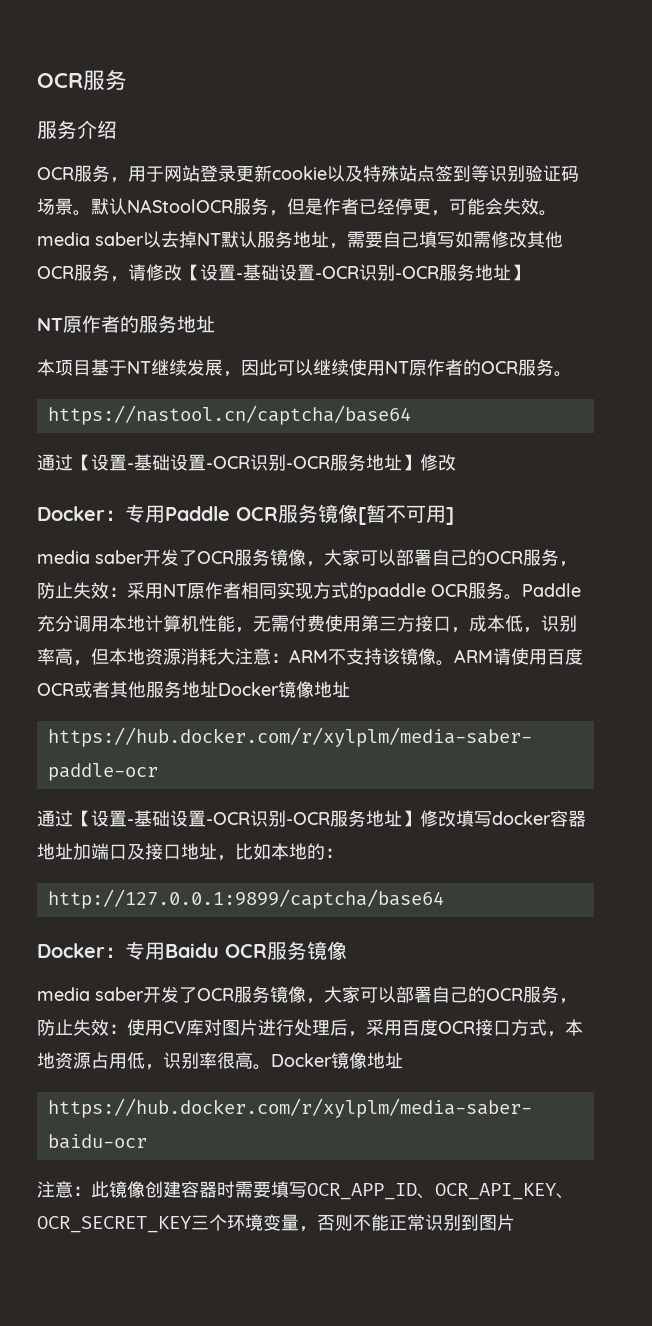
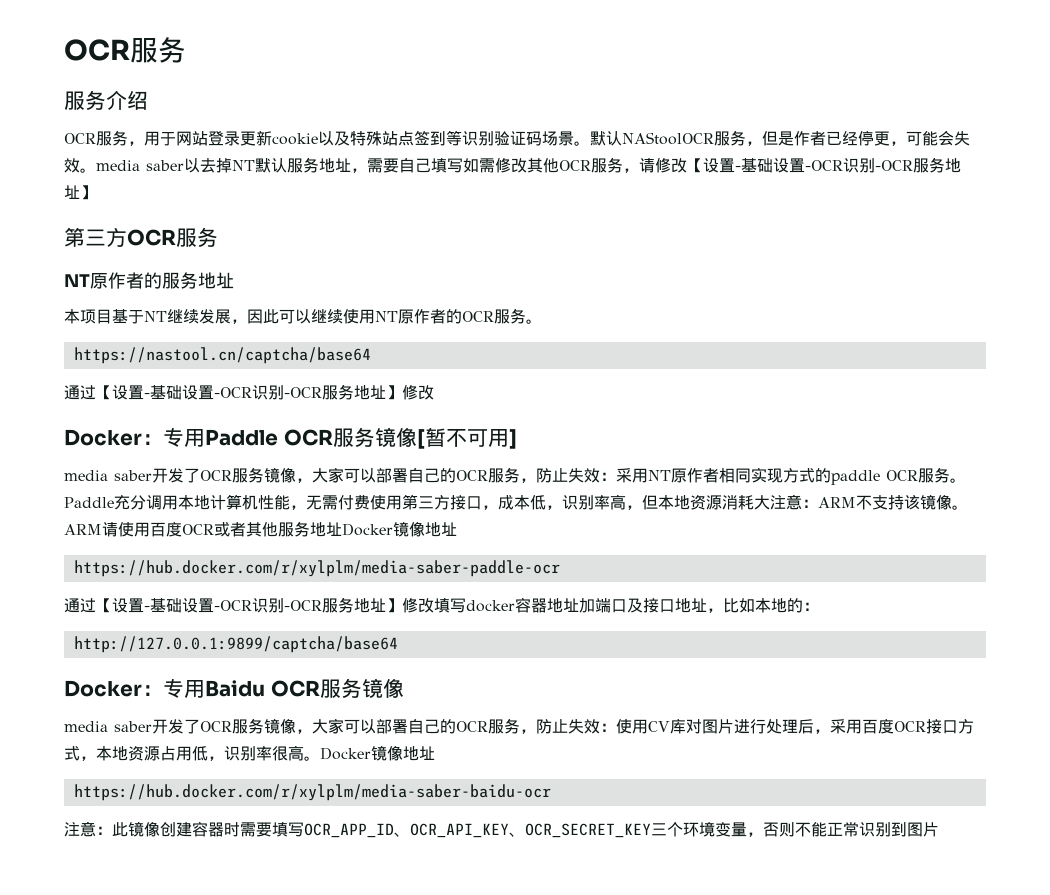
+ 第三方OCR服务

